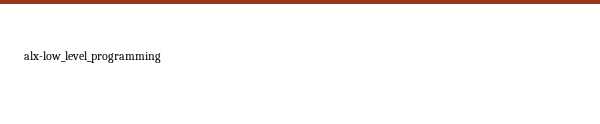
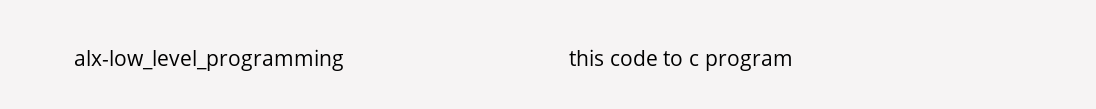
+ this code to c program

